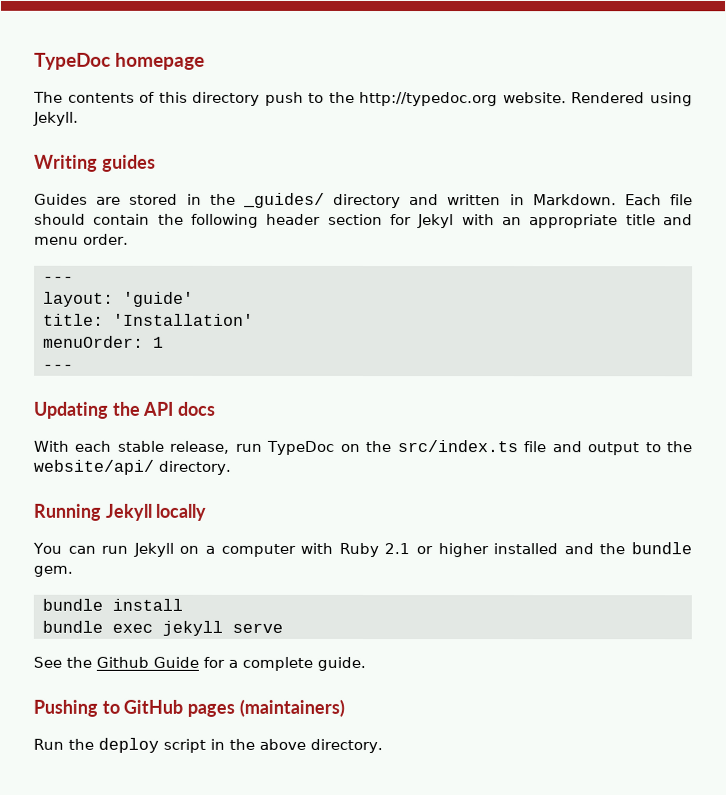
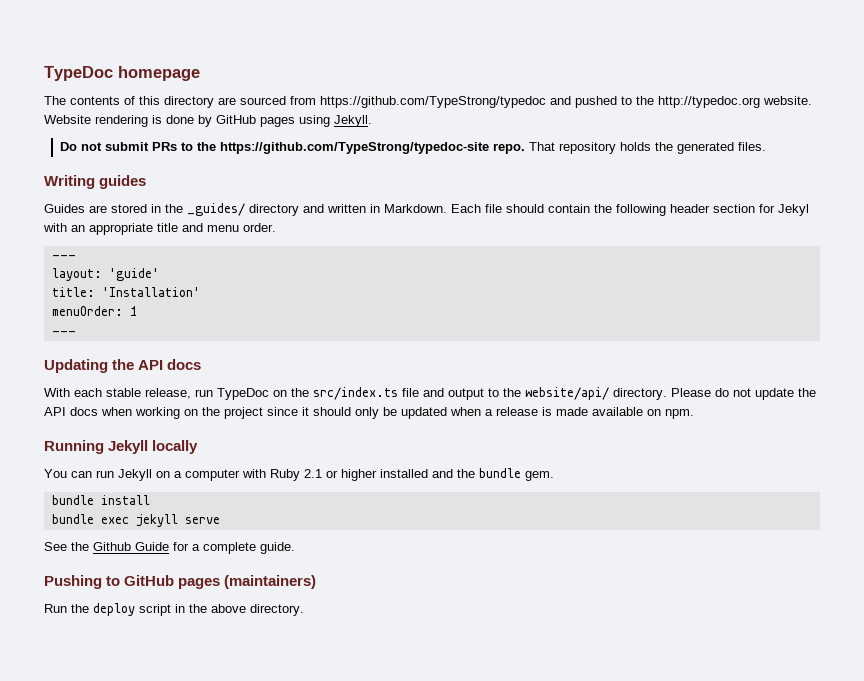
- The contents of this directory push to the http://typedoc.org website. Rendered using Jekyll.
+ The contents of this directory are sourced from https://github.com/TypeStrong/typedoc and pushed to the http://typedoc.org website. Website rendering is done by GitHub pages using Jekyll.
+ Do not submit PRs to the https://github.com/TypeStrong/typedoc-site repo. That repository holds the generated files.
+ Please do not update the API docs when working on the project since it should only be updated when a release is made available on npm.

